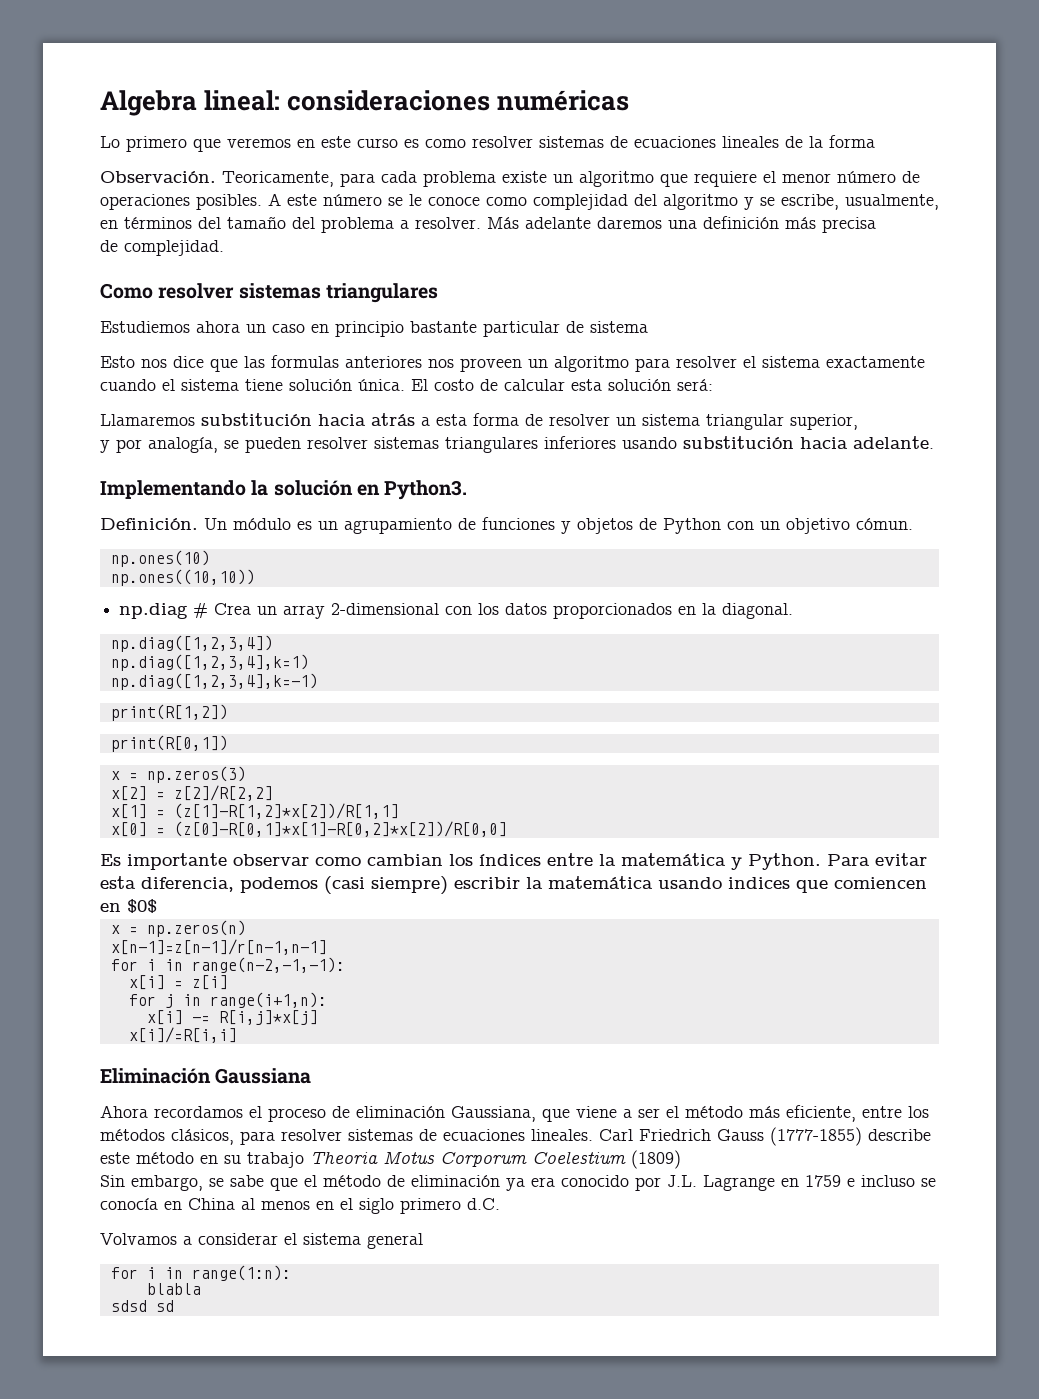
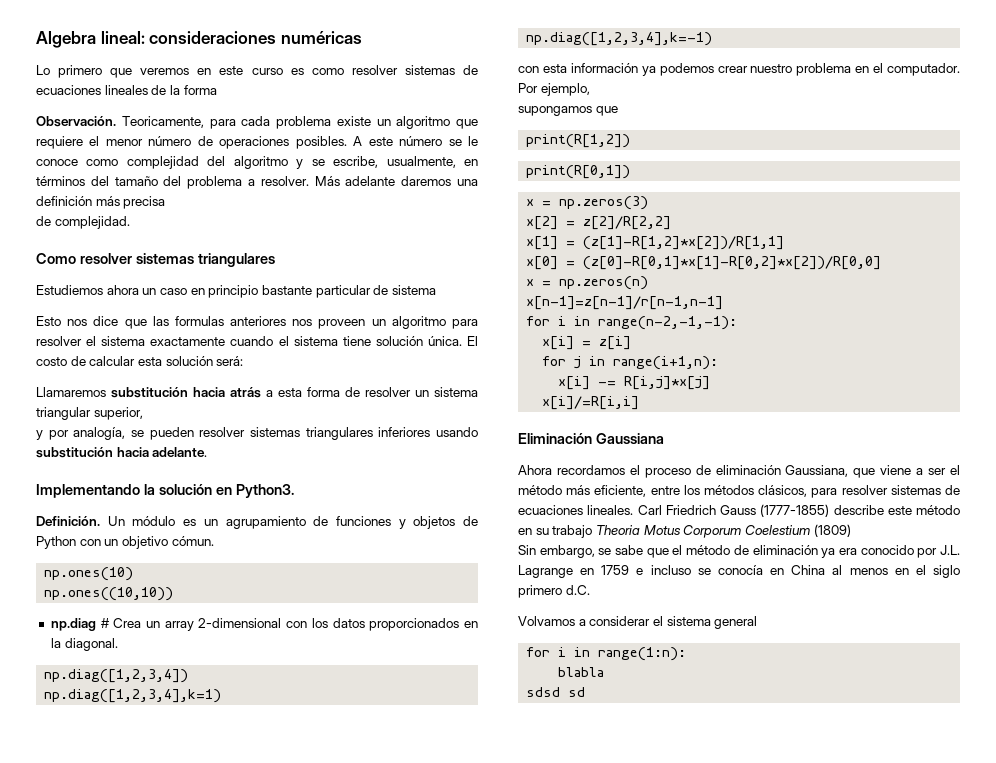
+ con esta información ya podemos crear nuestro problema en el computador. Por ejemplo,
+ supongamos que
- Es importante observar como cambian los índices entre la matemática y Python. Para evitar esta diferencia, podemos (casi siempre) escribir la matemática usando indices que comiencen en $0$

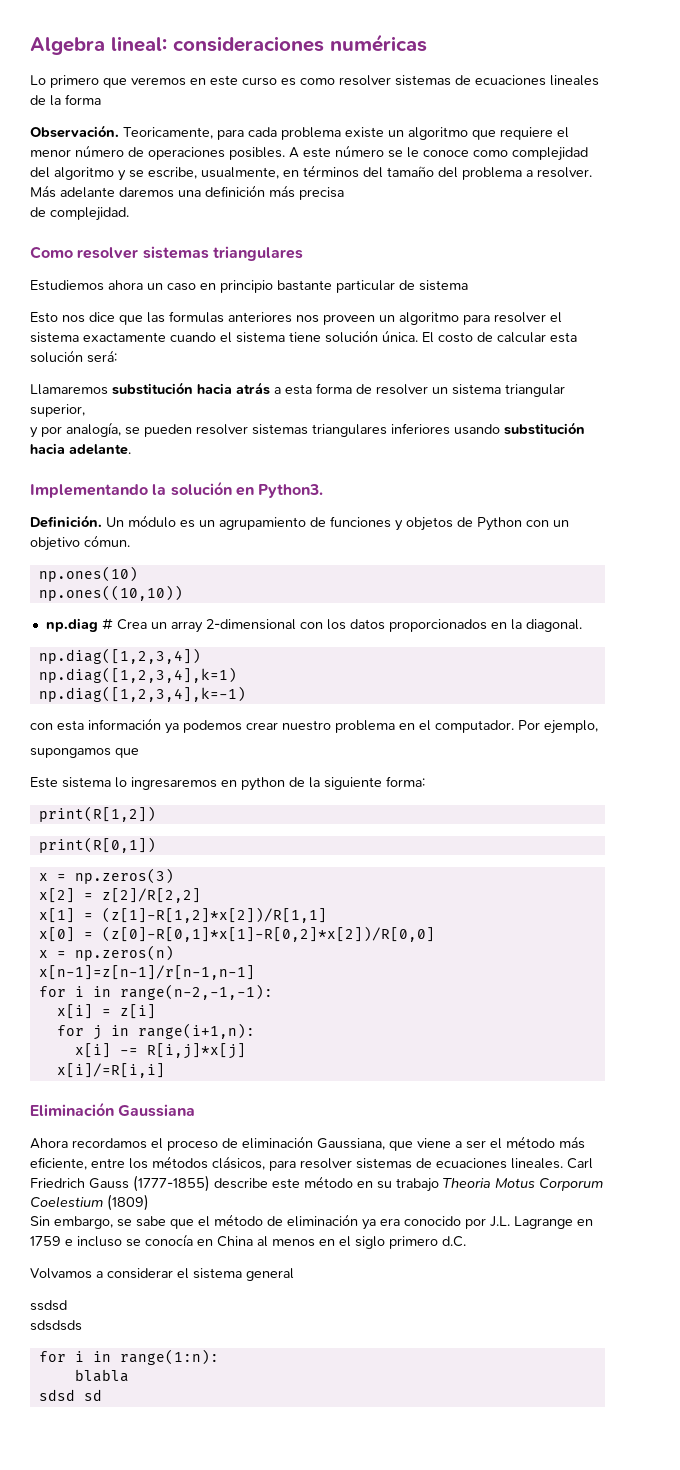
+ Este sistema lo ingresaremos en python de la siguiente forma:
+ ssdsd
+ sdsdsds

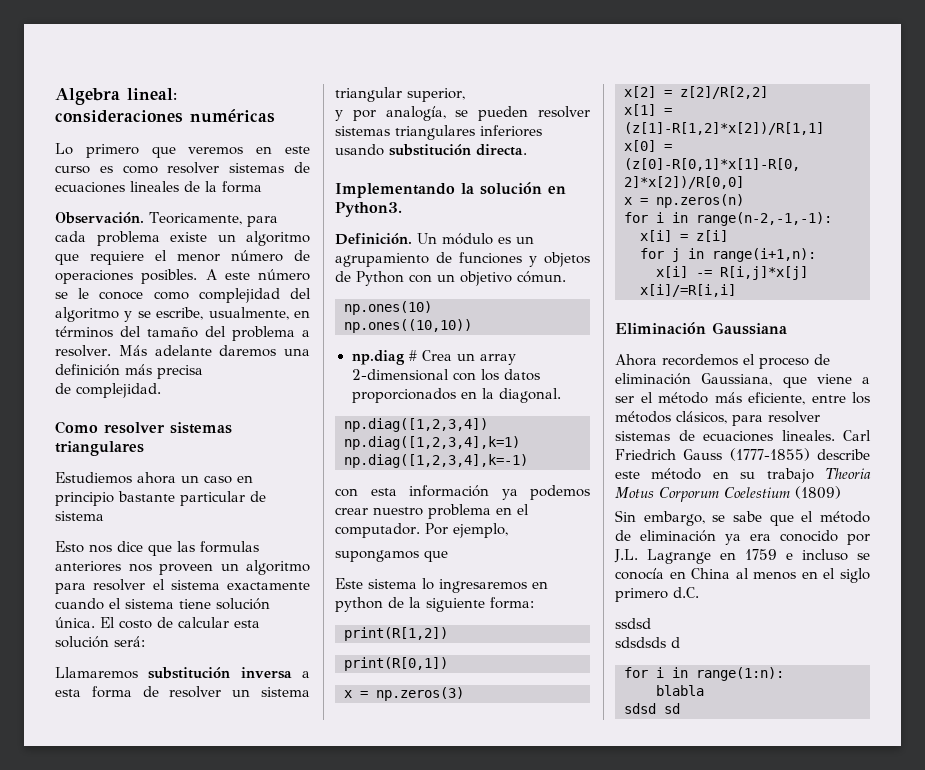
- Llamaremos substitución hacia atrás a esta forma de resolver un sistema triangular superior,
+ Llamaremos substitución inversa a esta forma de resolver un sistema triangular superior,
- y por analogía, se pueden resolver sistemas triangulares inferiores usando substitución hacia adelante.
+ y por analogía, se pueden resolver sistemas triangulares inferiores usando substitución directa.
- x[n-1]=z[n-1]/r[n-1,n-1]
- Ahora recordamos el proceso de eliminación Gaussiana, que viene a ser el método más eficiente, entre los métodos clásicos, para resolver sistemas de ecuaciones lineales.
+ Ahora recordemos el proceso de eliminación Gaussiana, que viene a ser el método más eficiente, entre los métodos clásicos, para resolver sistemas de ecuaciones lineales.
- Volvamos a considerar el sistema general
- sdsdsds
+ sdsdsds d

